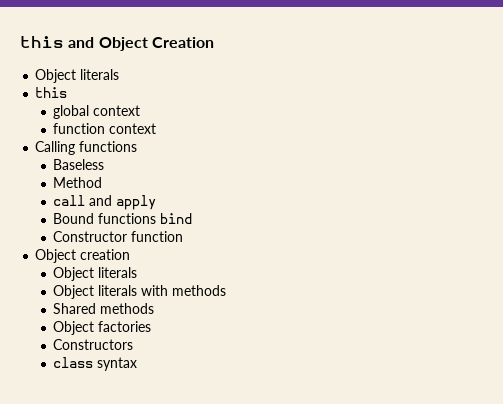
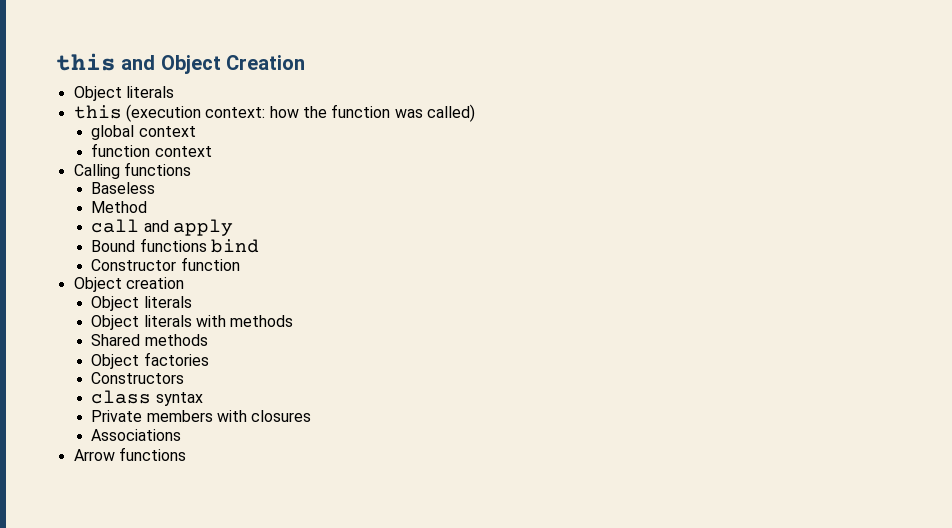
  this and Object Creation
  Object literals
- this
+ this (execution context: how the function was called)
+ Private members with closures
+ Associations
+ Arrow functions

